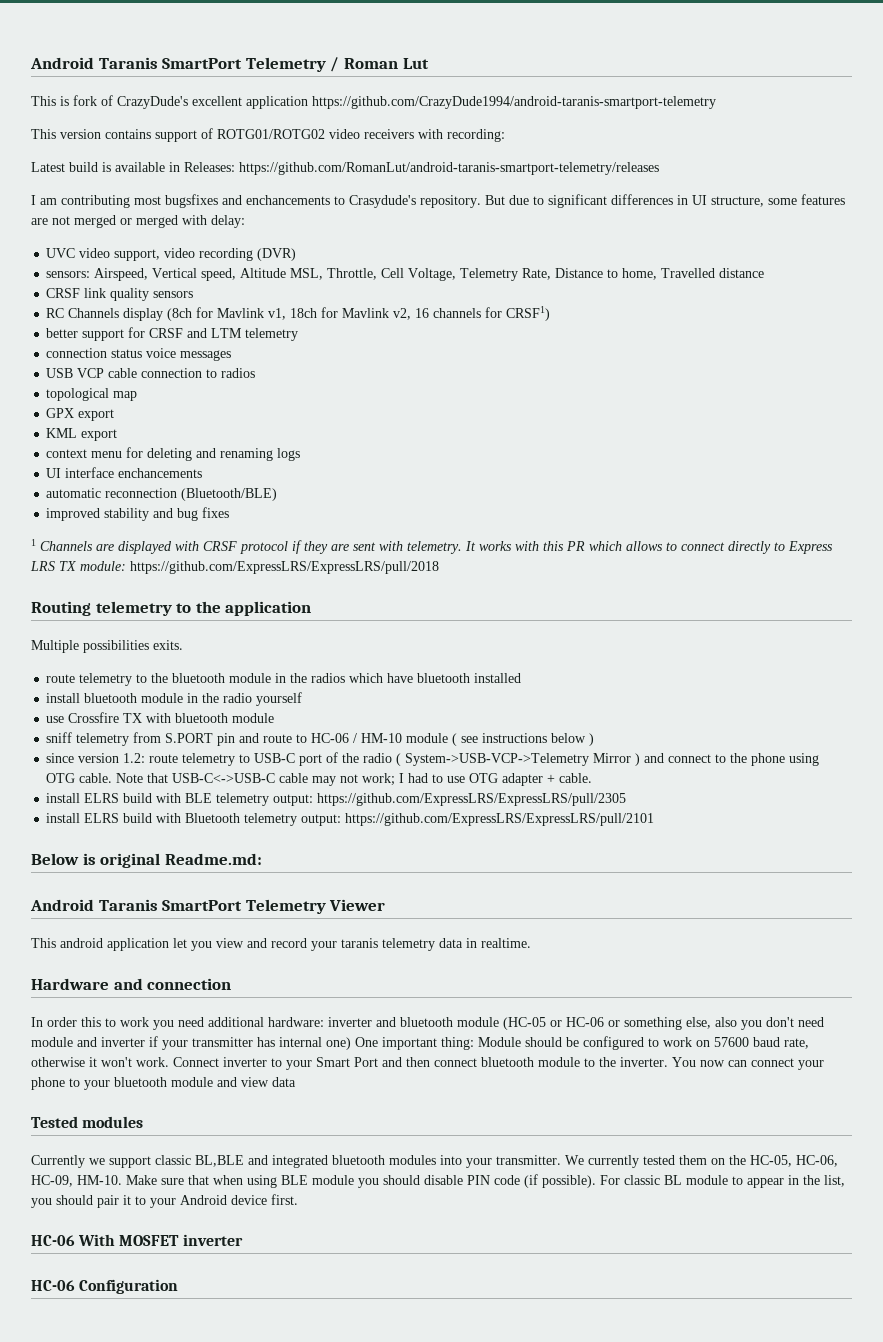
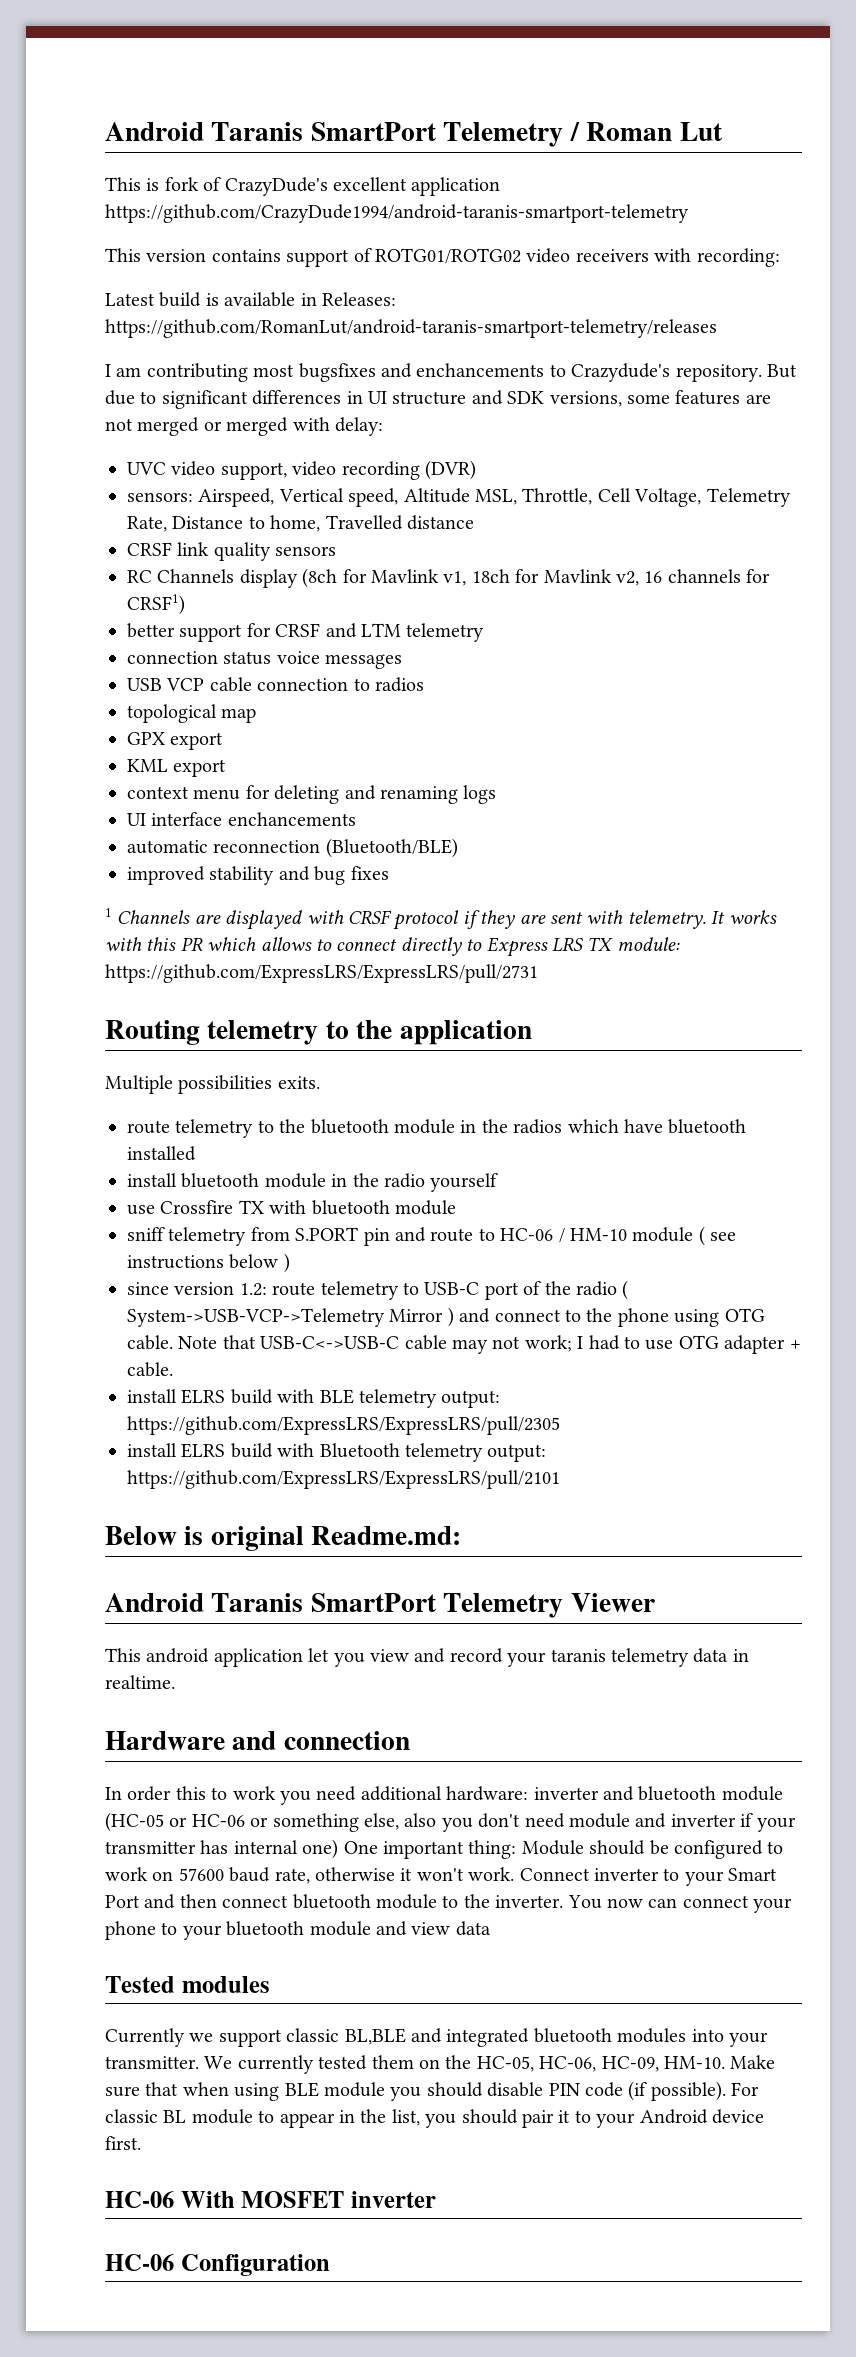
- I am contributing most bugsfixes and enchancements to Crasydude's repository.
+ I am contributing most bugsfixes and enchancements to Crazydude's repository.
- But due to significant differences in UI structure, some features are not merged or merged with delay:
+ But due to significant differences in UI structure and SDK versions, some features are not merged or merged with delay:
- It works with this PR which allows to connect directly to Express LRS TX module: https://github.com/ExpressLRS/ExpressLRS/pull/2018
+ It works with this PR which allows to connect directly to Express LRS TX module: https://github.com/ExpressLRS/ExpressLRS/pull/2731

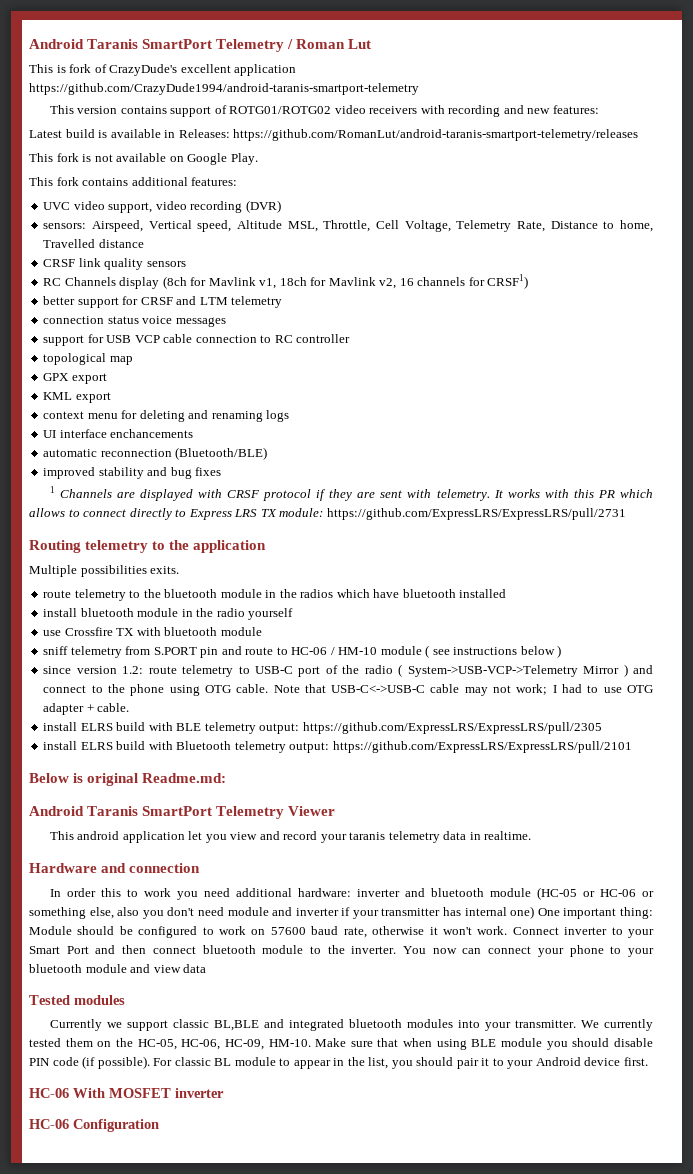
- This version contains support of ROTG01/ROTG02 video receivers with recording:
+ This version contains support of ROTG01/ROTG02 video receivers with recording and new features:
- I am contributing most bugsfixes and enchancements to Crazydude's repository. But due to significant differences in UI structure and SDK versions, some features are not merged or merged with delay:
+ This fork is not available on Google Play.
+ This fork contains additional features:
- USB VCP cable connection to radios
+ support for USB VCP cable connection to RC controller

